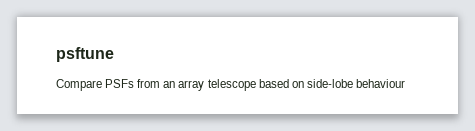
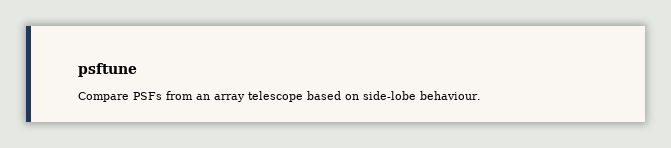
- Compare PSFs from an array telescope based on side-lobe behaviour
+ Compare PSFs from an array telescope based on side-lobe behaviour.

